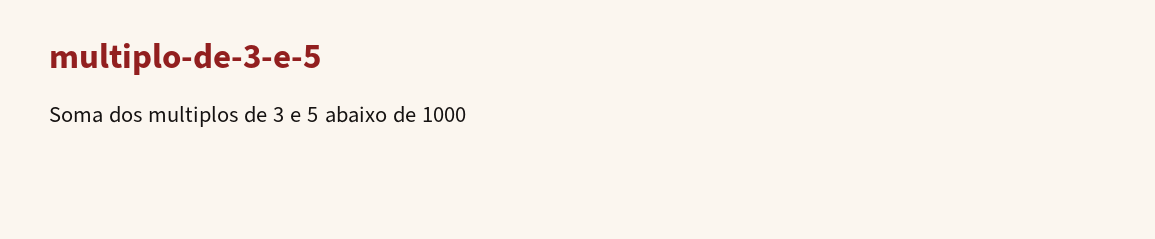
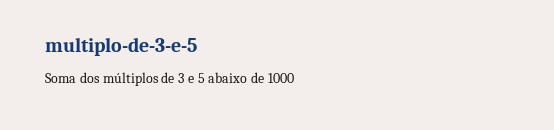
- Soma dos multiplos de 3 e 5 abaixo de 1000
+ Soma dos múltiplos de 3 e 5 abaixo de 1000

